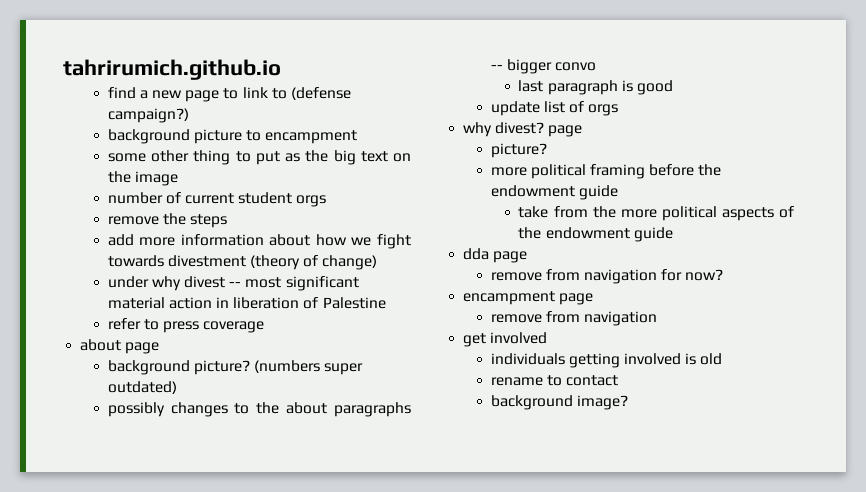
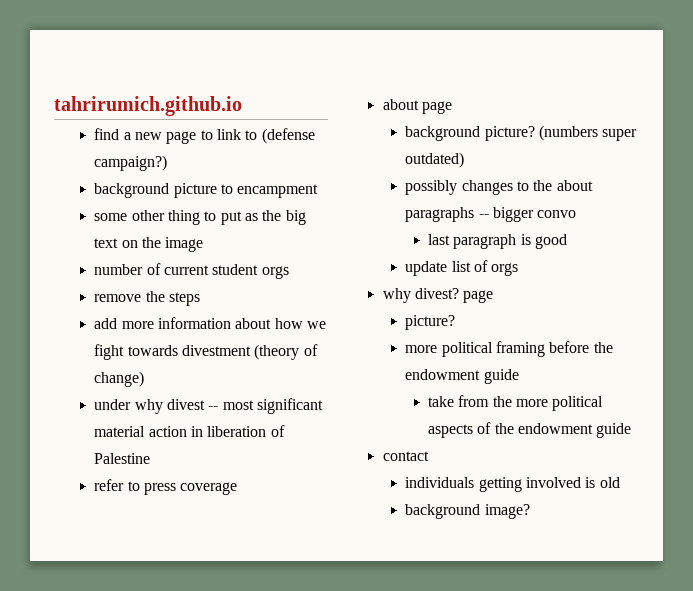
- dda page
- remove from navigation for now?
- encampment page
- remove from navigation
- get involved
+ contact
- rename to contact

